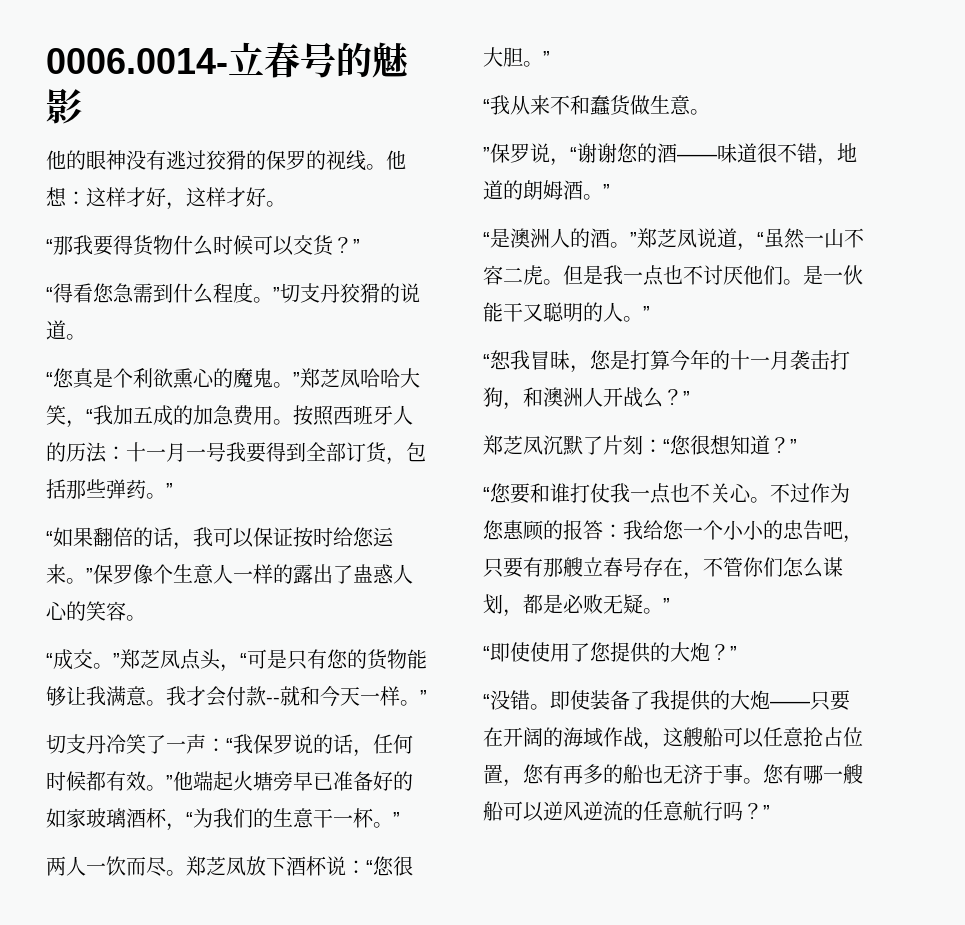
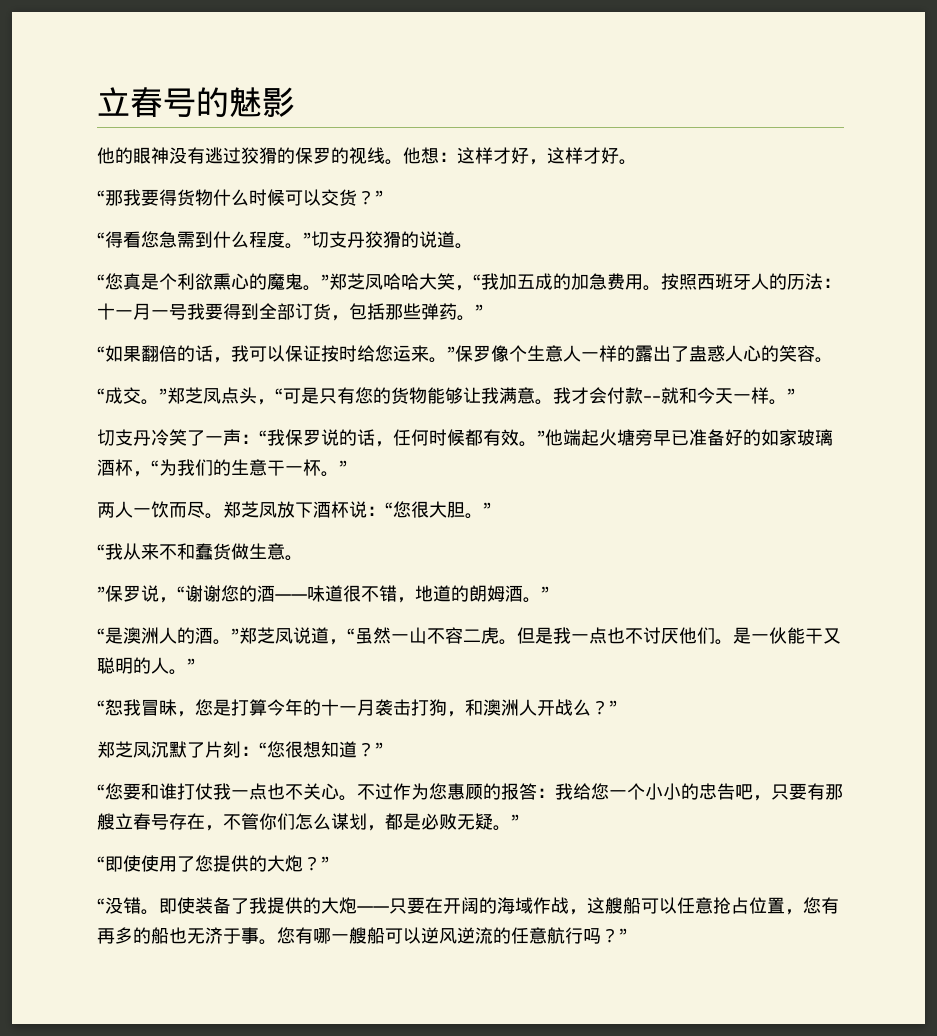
- 0006.0014-立春号的魅影
+ 立春号的魅影

